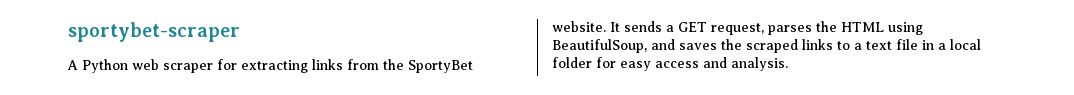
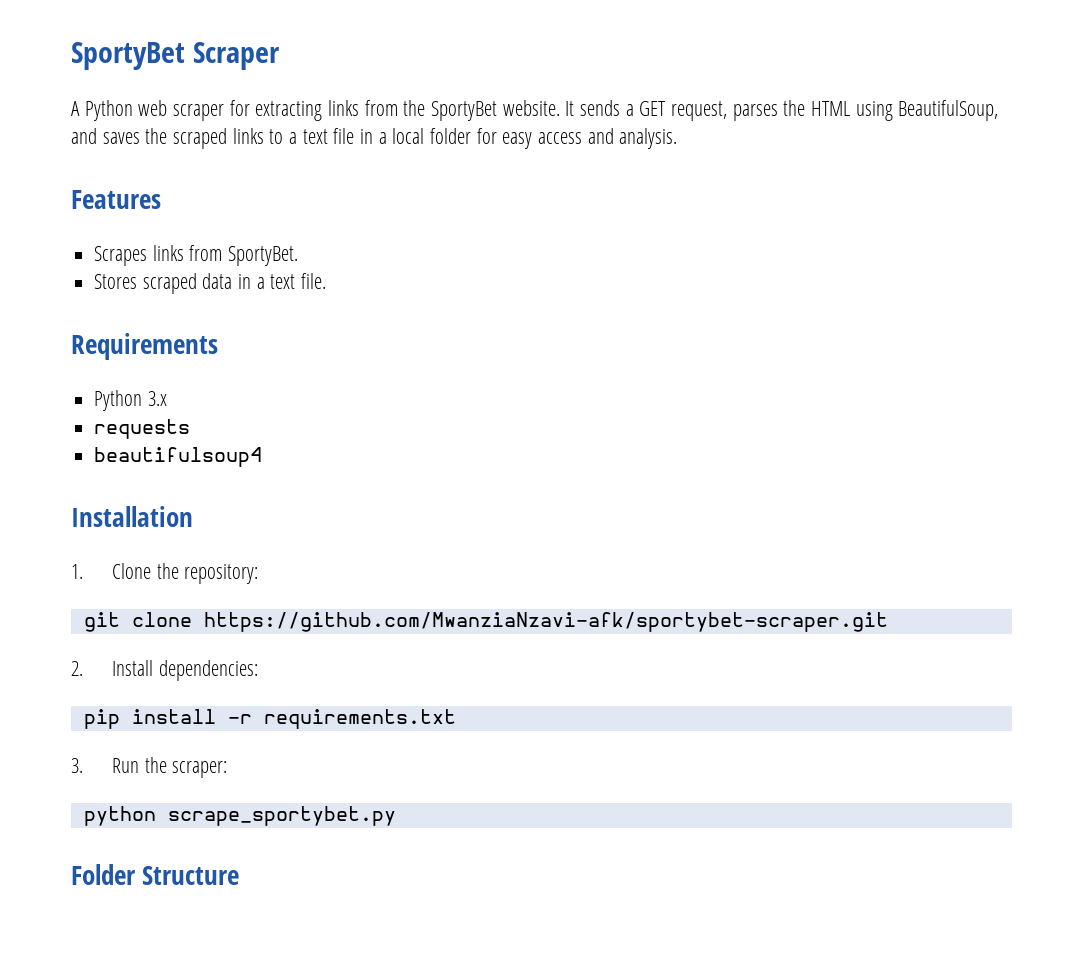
- sportybet-scraper
+ SportyBet Scraper
+ Features
+ Scrapes links from SportyBet.
+ Stores scraped data in a text file.
+ Requirements
+ Python 3.x
+ requests
+ beautifulsoup4
+ Installation
+ 1. Clone the repository:
+ git clone https://github.com/MwanziaNzavi-afk/sportybet-scraper.git
+ 2. Install dependencies:
+ pip install -r requirements.txt
+ 3. Run the scraper:
+ python scrape_sportybet.py
+ Folder Structure

